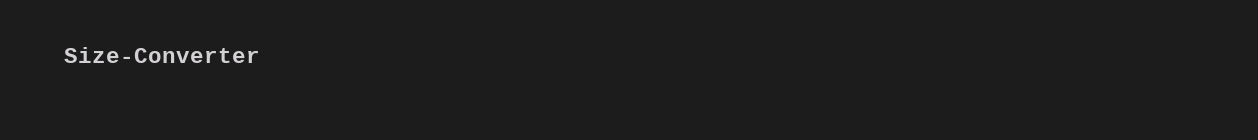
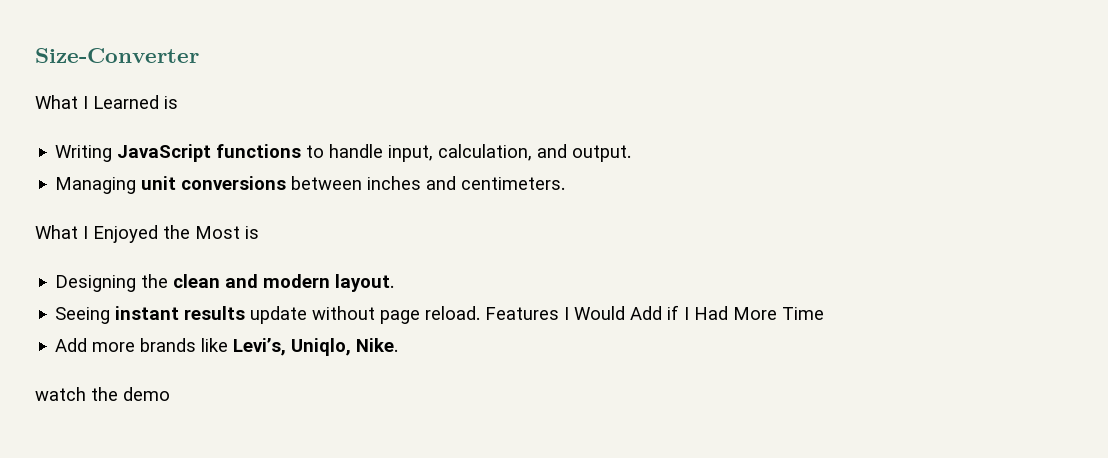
+ What I Learned is
+ Writing JavaScript functions to handle input, calculation, and output.
+ Managing unit conversions between inches and centimeters.
+ What I Enjoyed the Most is
+ Designing the clean and modern layout.
+ Seeing instant results update without page reload. Features I Would Add if I Had More Time
+ Add more brands like Levi’s, Uniqlo, Nike.
+ watch the demo

